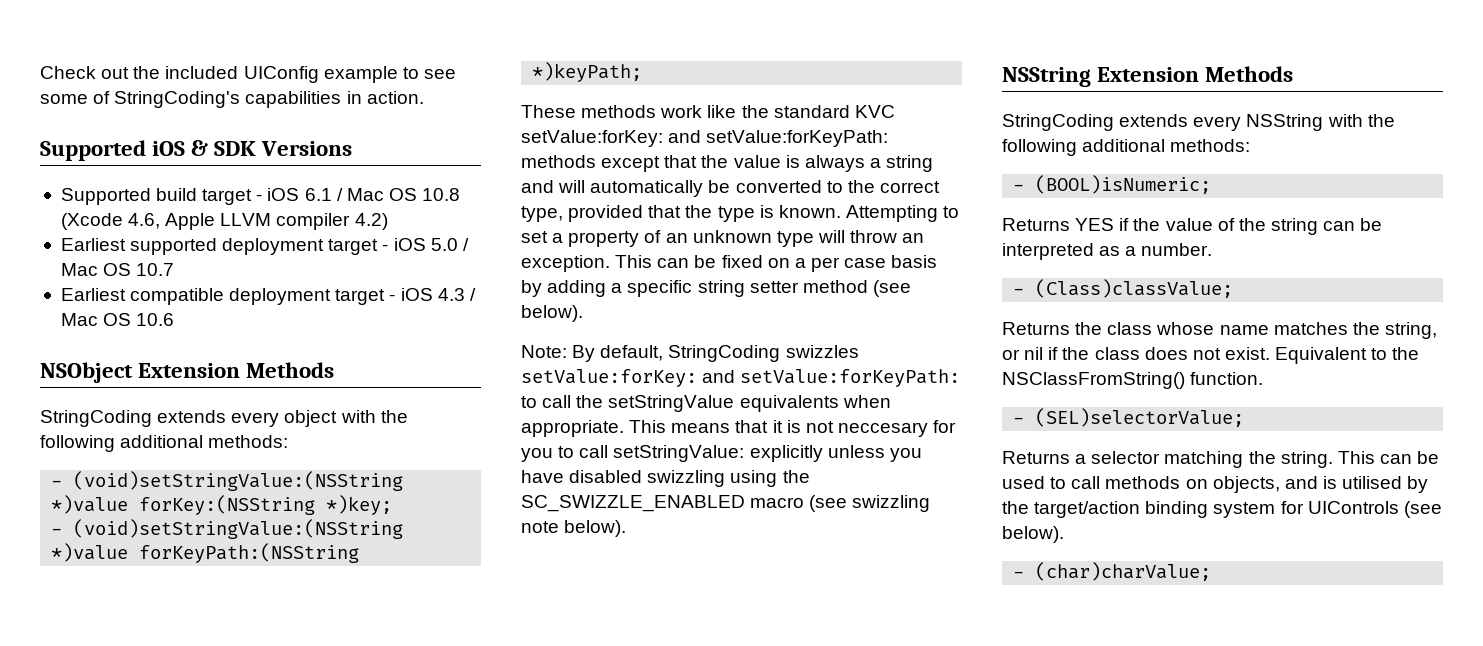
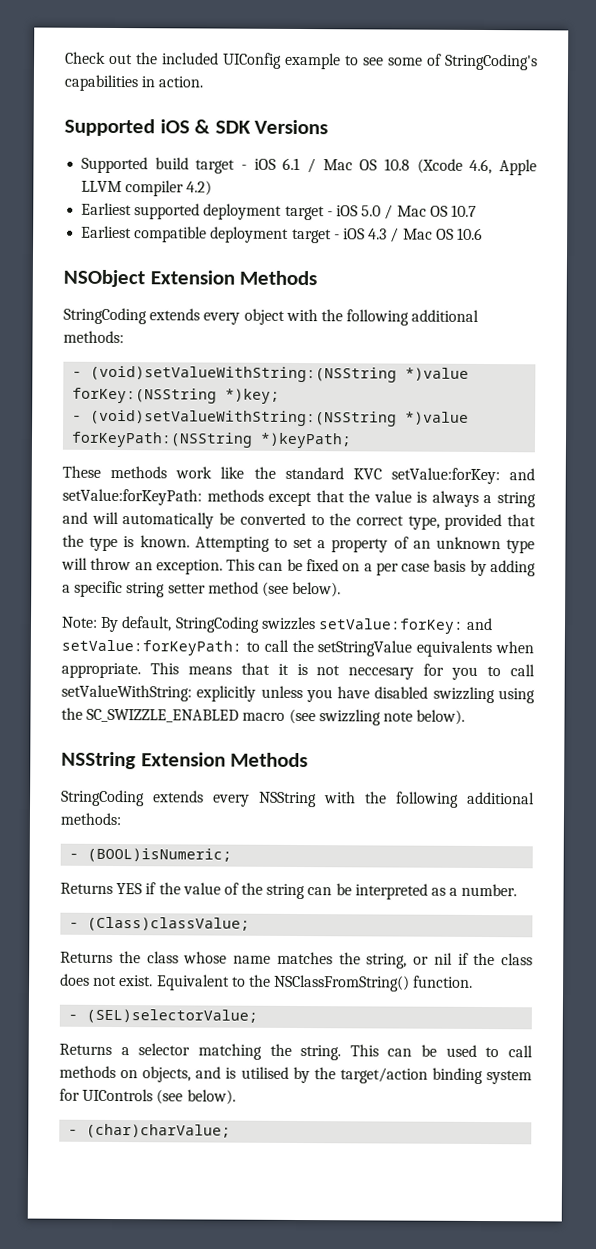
- - (void)setStringValue:(NSString *)value forKey:(NSString *)key;
+ - (void)setValueWithString:(NSString *)value forKey:(NSString *)key;
- - (void)setStringValue:(NSString *)value forKeyPath:(NSString *)keyPath;
+ - (void)setValueWithString:(NSString *)value forKeyPath:(NSString *)keyPath;
- This means that it is not neccesary for you to call setStringValue: explicitly unless you have disabled swizzling using the SC_SWIZZLE_ENABLED macro (see swizzling note below).
+ This means that it is not neccesary for you to call setValueWithString: explicitly unless you have disabled swizzling using the SC_SWIZZLE_ENABLED macro (see swizzling note below).

